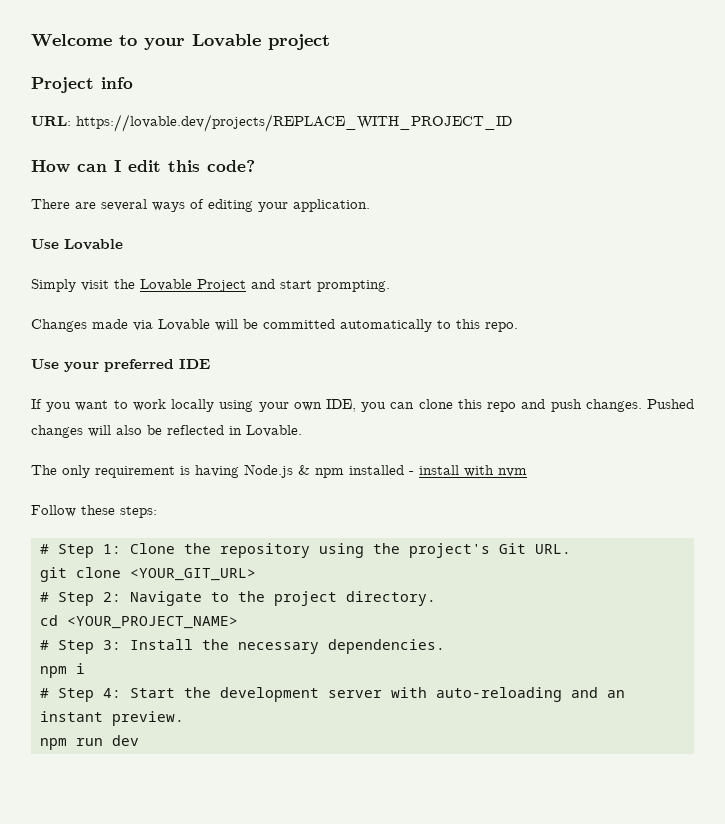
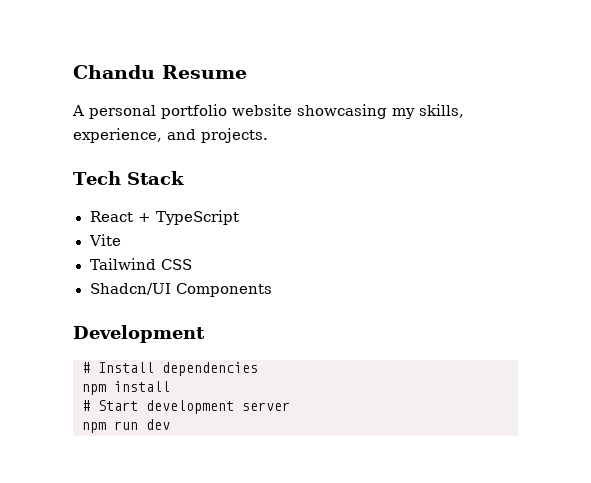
- Welcome to your Lovable project
- Project info
- URL: https://lovable.dev/projects/REPLACE_WITH_PROJECT_ID
- How can I edit this code?
- There are several ways of editing your application.
- Use Lovable
- Simply visit the Lovable Project and start prompting.
- Changes made via Lovable will be committed automatically to this repo.
- Use your preferred IDE
- If you want to work locally using your own IDE, you can clone this repo and push changes. Pushed changes will also be reflected in Lovable.
- The only requirement is having Node.js & npm installed - install with nvm
- Follow these steps:
- # Step 1: Clone the repository using the project's Git URL.
- git clone <YOUR_GIT_URL>
- # Step 2: Navigate to the project directory.
- cd <YOUR_PROJECT_NAME>
- # Step 3: Install the necessary dependencies.
- npm i
- # Step 4: Start the development server with auto-reloading and an instant preview.
+ Chandu Resume
+ A personal portfolio website showcasing my skills, experience, and projects.
+ Tech Stack
+ React + TypeScript
+ Vite
+ Tailwind CSS
+ Shadcn/UI Components
+ Development
+ # Install dependencies
+ npm install
+ # Start development server

